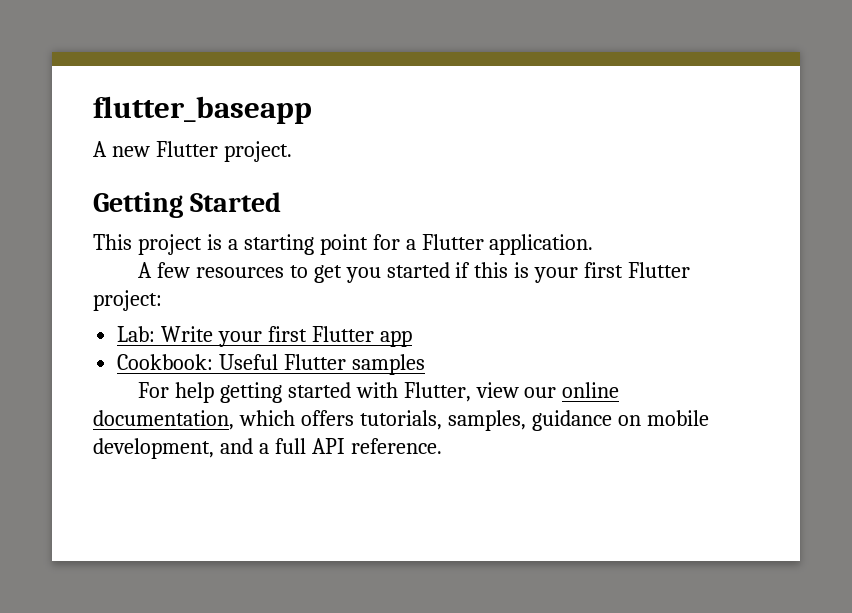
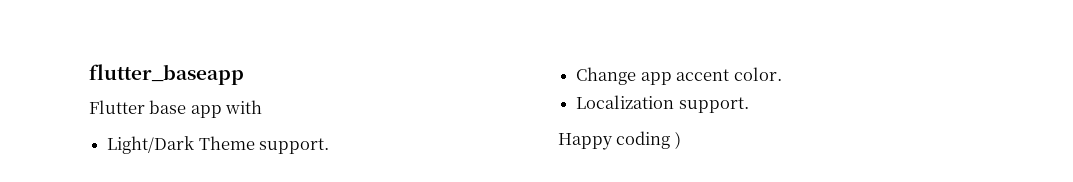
- A new Flutter project.
- Getting Started
- This project is a starting point for a Flutter application.
- A few resources to get you started if this is your first Flutter project:
- Lab: Write your first Flutter app
- Cookbook: Useful Flutter samples
- For help getting started with Flutter, view our online documentation, which offers tutorials, samples, guidance on mobile development, and a full API reference.
+ Flutter base app with
+ Light/Dark Theme support.
+ Change app accent color.
+ Localization support.
+ Happy coding )

